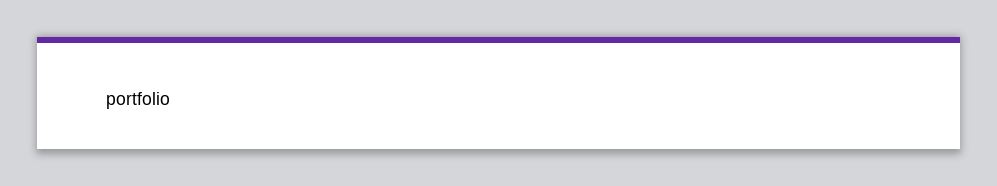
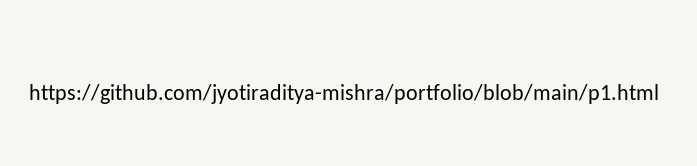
- portfolio
+ https://github.com/jyotiraditya-mishra/portfolio/blob/main/p1.html

